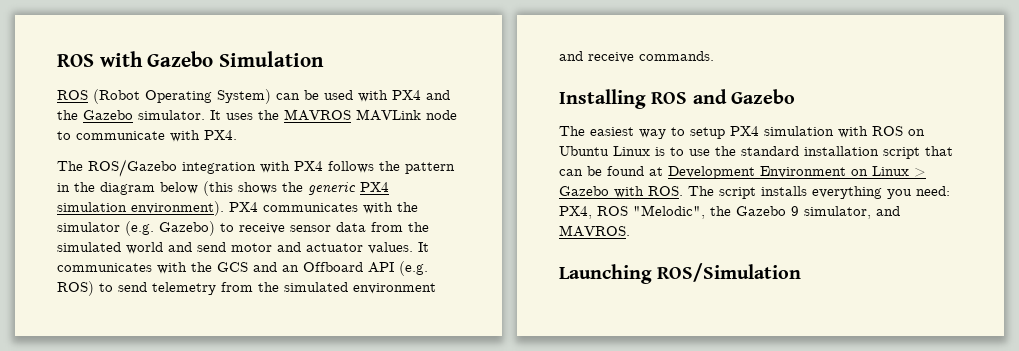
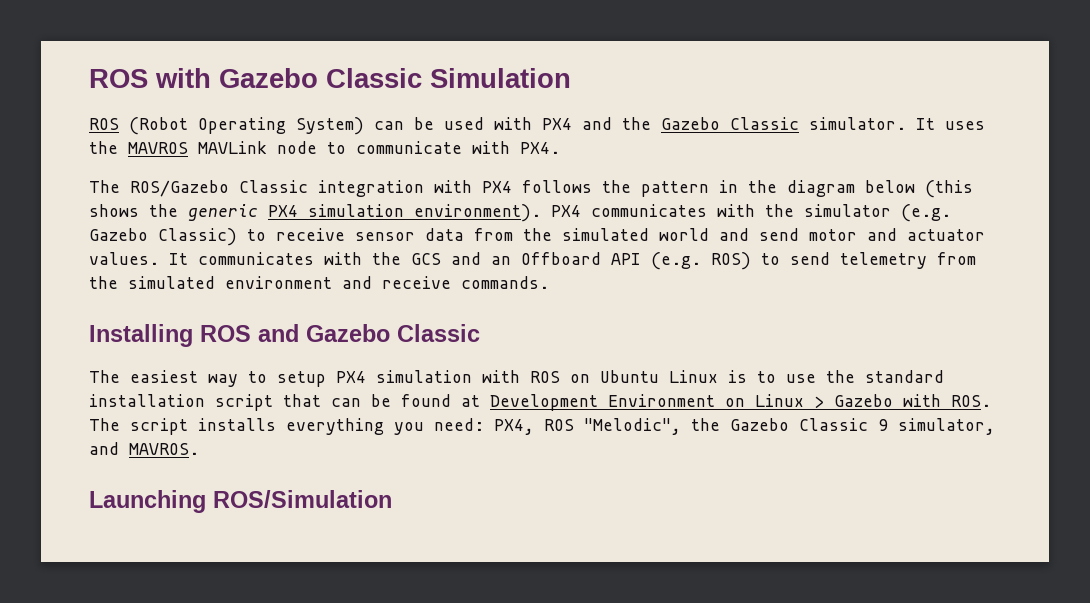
- ROS with Gazebo Simulation
+ ROS with Gazebo Classic Simulation
- ROS (Robot Operating System) can be used with PX4 and the Gazebo simulator.
+ ROS (Robot Operating System) can be used with PX4 and the Gazebo Classic simulator.
- The ROS/Gazebo integration with PX4 follows the pattern in the diagram below (this shows the generic PX4 simulation environment).
+ The ROS/Gazebo Classic integration with PX4 follows the pattern in the diagram below (this shows the generic PX4 simulation environment).
- PX4 communicates with the simulator (e.g. Gazebo) to receive sensor data from the simulated world and send motor and actuator values.
+ PX4 communicates with the simulator (e.g. Gazebo Classic) to receive sensor data from the simulated world and send motor and actuator values.
- Installing ROS and Gazebo
+ Installing ROS and Gazebo Classic
- The easiest way to setup PX4 simulation with ROS on Ubuntu Linux is to use the standard installation script that can be found at Development Environment on Linux > Gazebo with ROS. The script installs everything you need: PX4, ROS "Melodic", the Gazebo 9 simulator, and MAVROS.
+ The easiest way to setup PX4 simulation with ROS on Ubuntu Linux is to use the standard installation script that can be found at Development Environment on Linux > Gazebo with ROS. The script installs everything you need: PX4, ROS "Melodic", the Gazebo Classic 9 simulator, and MAVROS.

